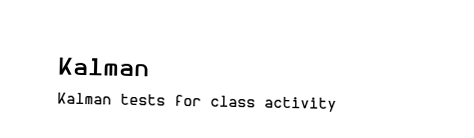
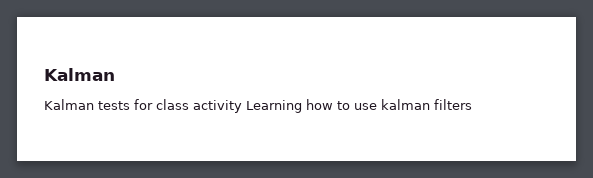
- Kalman tests for class activity
+ Kalman tests for class activity Learning how to use kalman filters

